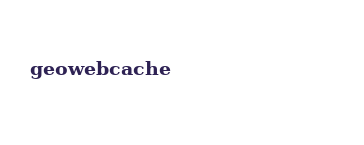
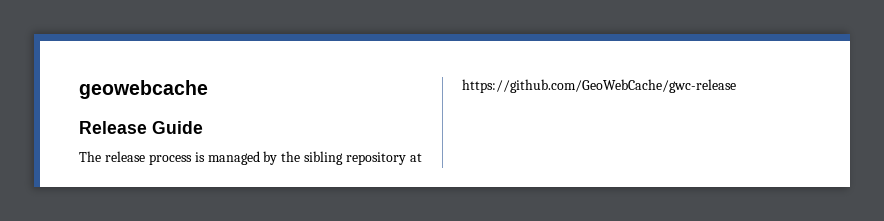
+ Release Guide
+ The release process is managed by the sibling repository at https://github.com/GeoWebCache/gwc-release

